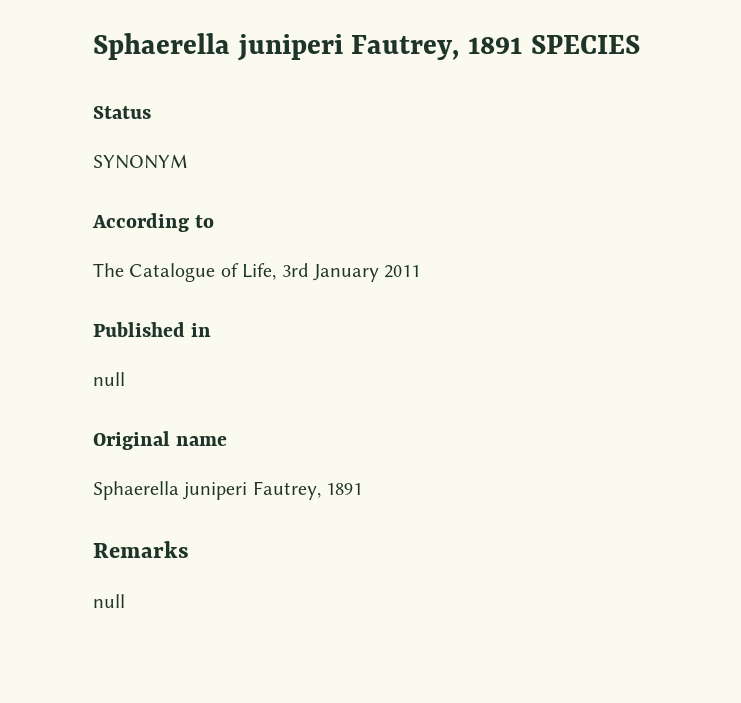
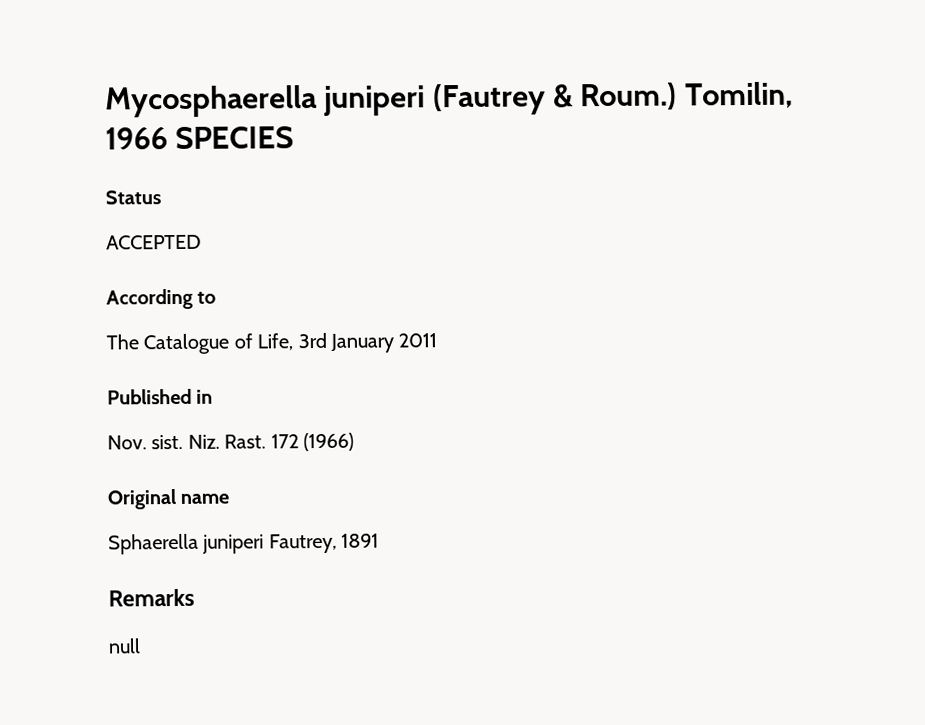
- Sphaerella juniperi Fautrey, 1891 SPECIES
+ Mycosphaerella juniperi (Fautrey & Roum.) Tomilin, 1966 SPECIES
- SYNONYM
+ ACCEPTED
  Published in
- null
+ Nov. sist. Niz. Rast. 172 (1966)

